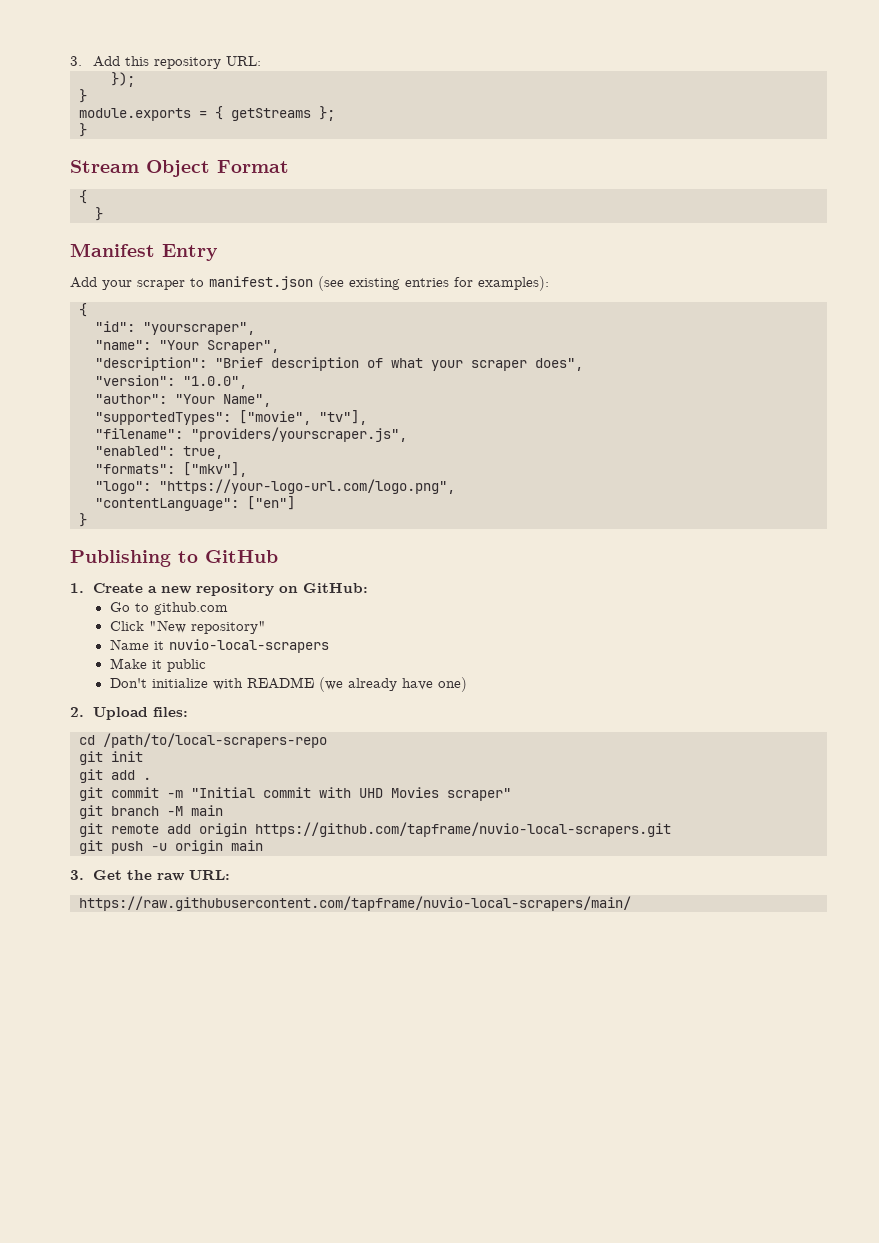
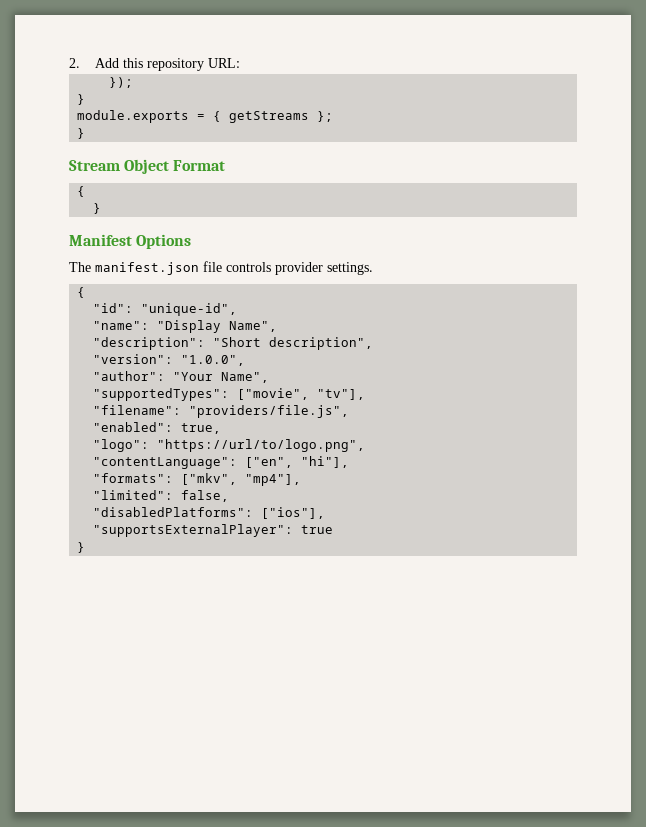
- 3. Add this repository URL:
+ 2. Add this repository URL:
- Manifest Entry
- Add your scraper to manifest.json (see existing entries for examples):
+ Manifest Options
+ The manifest.json file controls provider settings.
- "id": "yourscraper",
+ "id": "unique-id",
- "name": "Your Scraper",
+ "name": "Display Name",
- "description": "Brief description of what your scraper does",
+ "description": "Short description",
- "filename": "providers/yourscraper.js",
+ "filename": "providers/file.js",
- "formats": ["mkv"],
- "logo": "https://your-logo-url.com/logo.png",
+ "logo": "https://url/to/logo.png",
- "contentLanguage": ["en"]
+ "contentLanguage": ["en", "hi"],
+ "formats": ["mkv", "mp4"],
+ "limited": false,
+ "disabledPlatforms": ["ios"],
+ "supportsExternalPlayer": true
  }
- Publishing to GitHub
- 1. Create a new repository on GitHub:
- Go to github.com
- Click "New repository"
- Name it nuvio-local-scrapers
- Make it public
- Don't initialize with README (we already have one)
- 2. Upload files:
- cd /path/to/local-scrapers-repo
- git init
- git add .
- git commit -m "Initial commit with UHD Movies scraper"
- git branch -M main
- git remote add origin https://github.com/tapframe/nuvio-local-scrapers.git
- git push -u origin main
- 3. Get the raw URL:
- https://raw.githubusercontent.com/tapframe/nuvio-local-scrapers/main/

